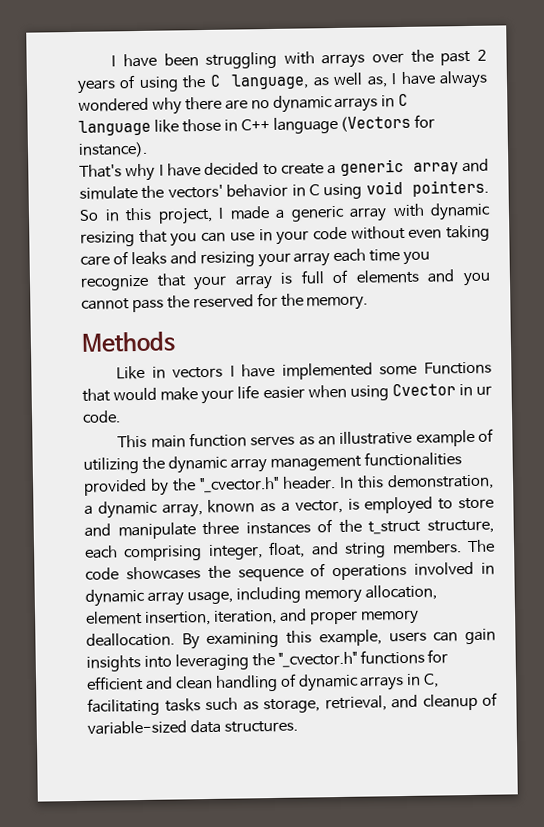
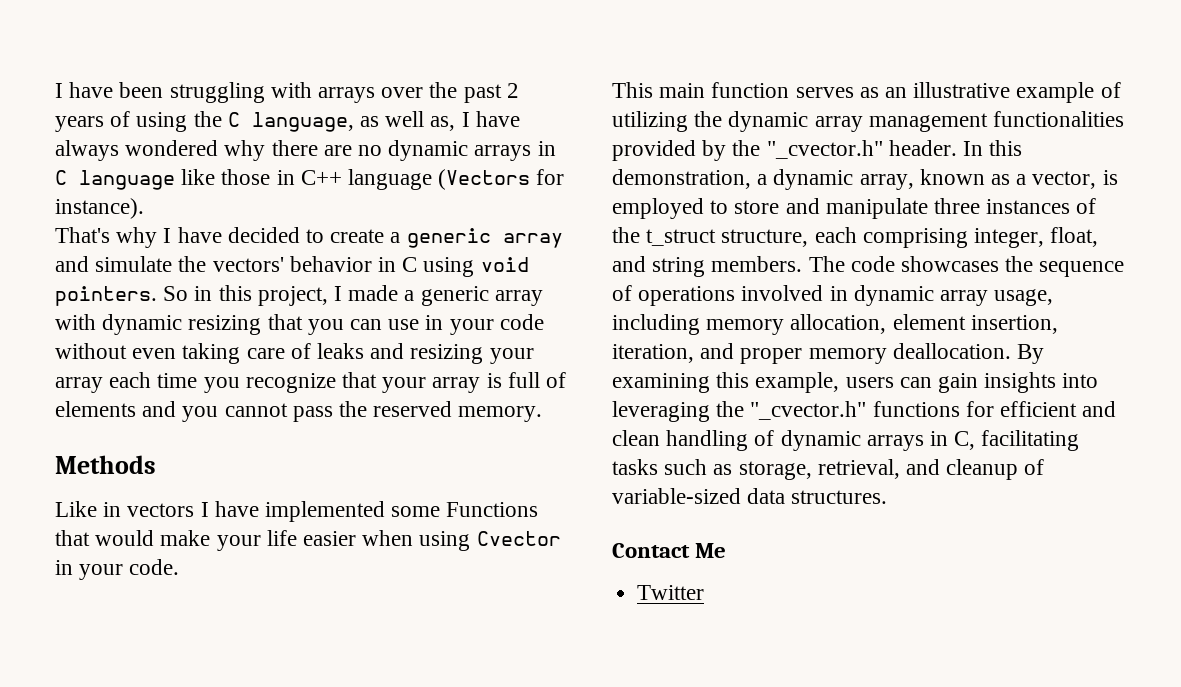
- So in this project, I made a generic array with dynamic resizing that you can use in your code without even taking care of leaks and resizing your array each time you recognize that your array is full of elements and you cannot pass the reserved for the memory.
+ So in this project, I made a generic array with dynamic resizing that you can use in your code without even taking care of leaks and resizing your array each time you recognize that your array is full of elements and you cannot pass the reserved memory.
- Like in vectors I have implemented some Functions that would make your life easier when using Cvector in ur code.
+ Like in vectors I have implemented some Functions that would make your life easier when using Cvector in your code.
+ Contact Me
+ Twitter

